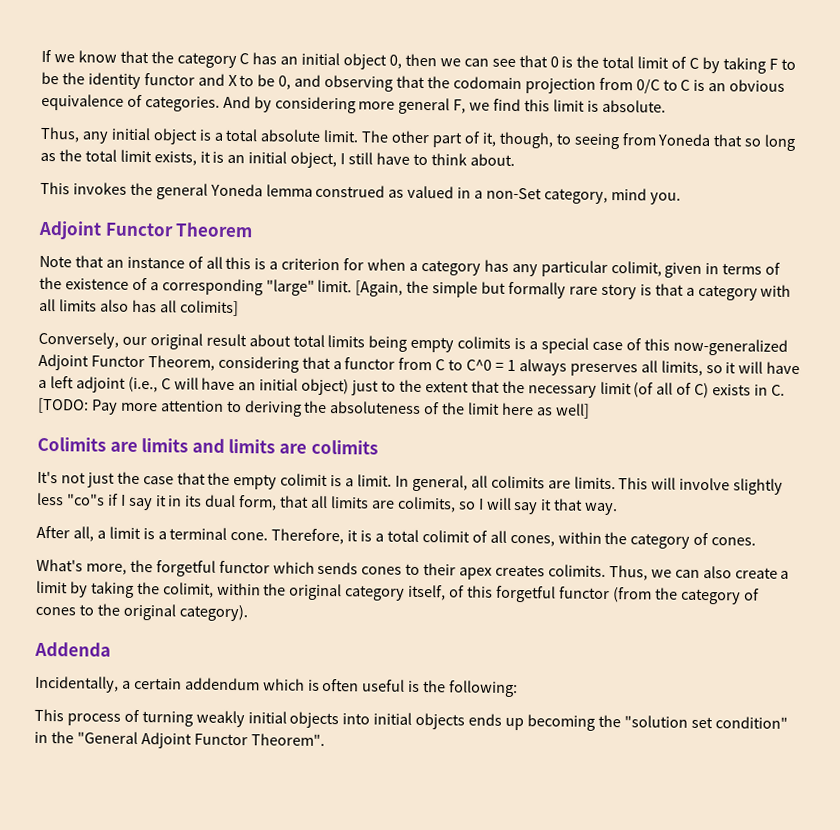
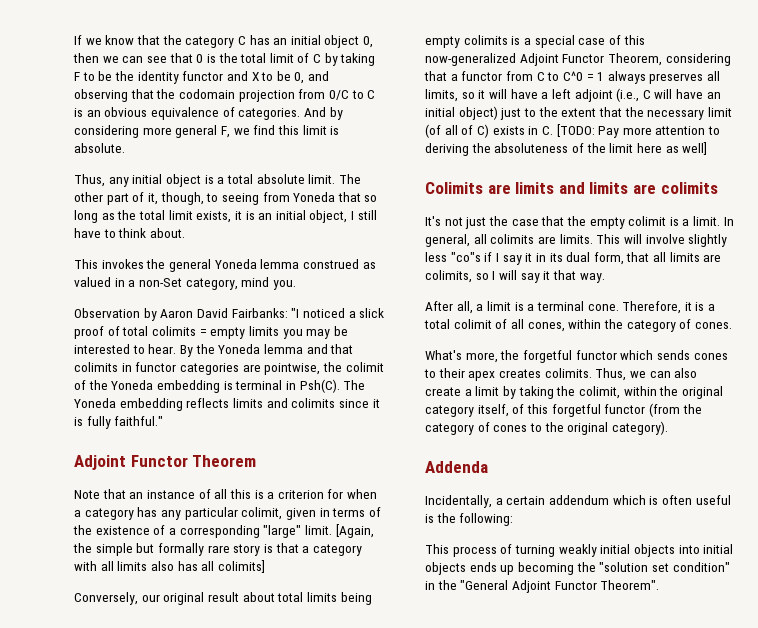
+ Observation by Aaron David Fairbanks: "I noticed a slick proof of total colimits = empty limits you may be interested to hear. By the Yoneda lemma and that colimits in functor categories are pointwise, the colimit of the Yoneda embedding is terminal in Psh(C). The Yoneda embedding reflects limits and colimits since it is fully faithful."

